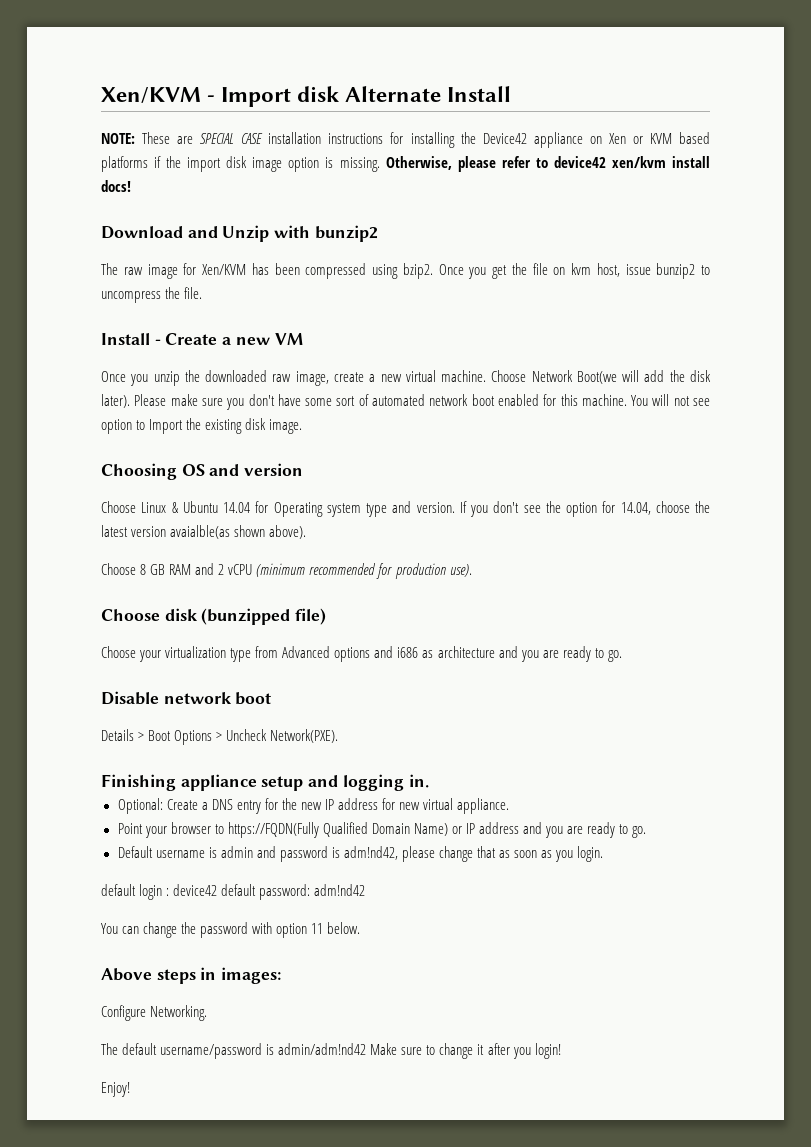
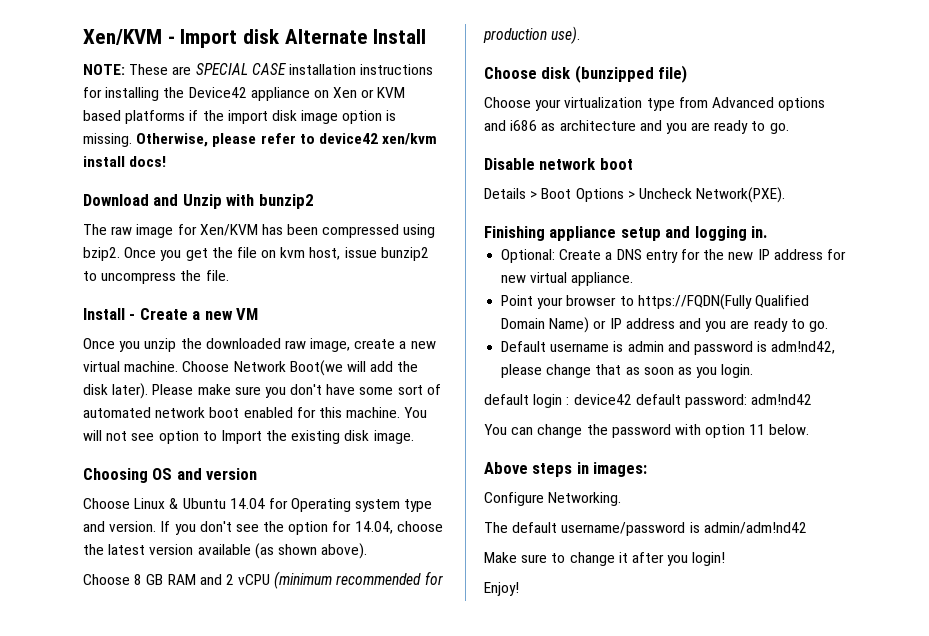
- If you don't see the option for 14.04, choose the latest version avaialble(as shown above).
+ If you don't see the option for 14.04, choose the latest version available (as shown above).
- The default username/password is admin/adm!nd42 Make sure to change it after you login!
+ The default username/password is admin/adm!nd42
+ Make sure to change it after you login!

